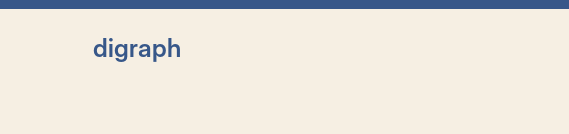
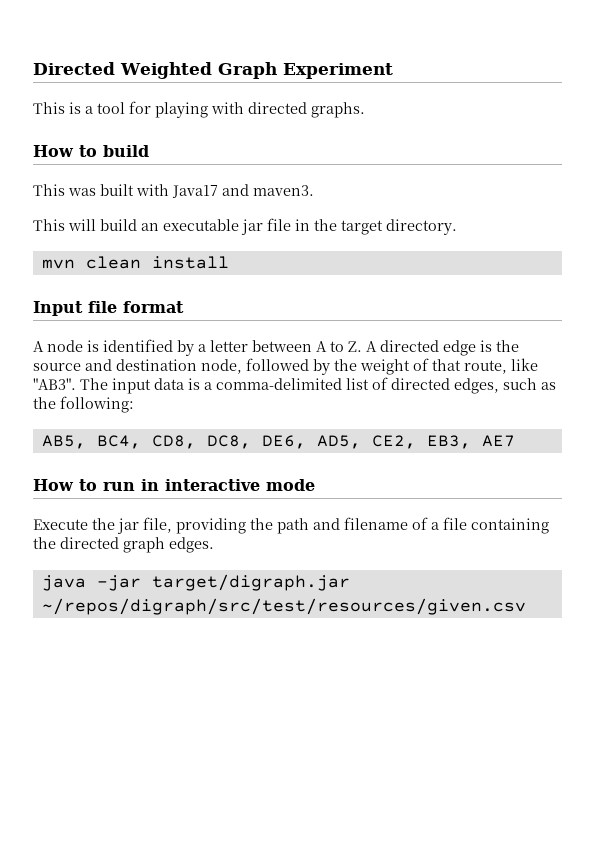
- digraph
+ Directed Weighted Graph Experiment
+ This is a tool for playing with directed graphs.
+ How to build
+ This was built with Java17 and maven3.
+ This will build an executable jar file in the target directory.
+ mvn clean install
+ Input file format
+ A node is identified by a letter between A to Z. A directed edge is the source and destination node, followed by the weight of that route, like "AB3". The input data is a comma-delimited list of directed edges, such as the following:
+ AB5, BC4, CD8, DC8, DE6, AD5, CE2, EB3, AE7
+ How to run in interactive mode
+ Execute the jar file, providing the path and filename of a file containing the directed graph edges.
+ java -jar target/digraph.jar ~/repos/digraph/src/test/resources/given.csv

